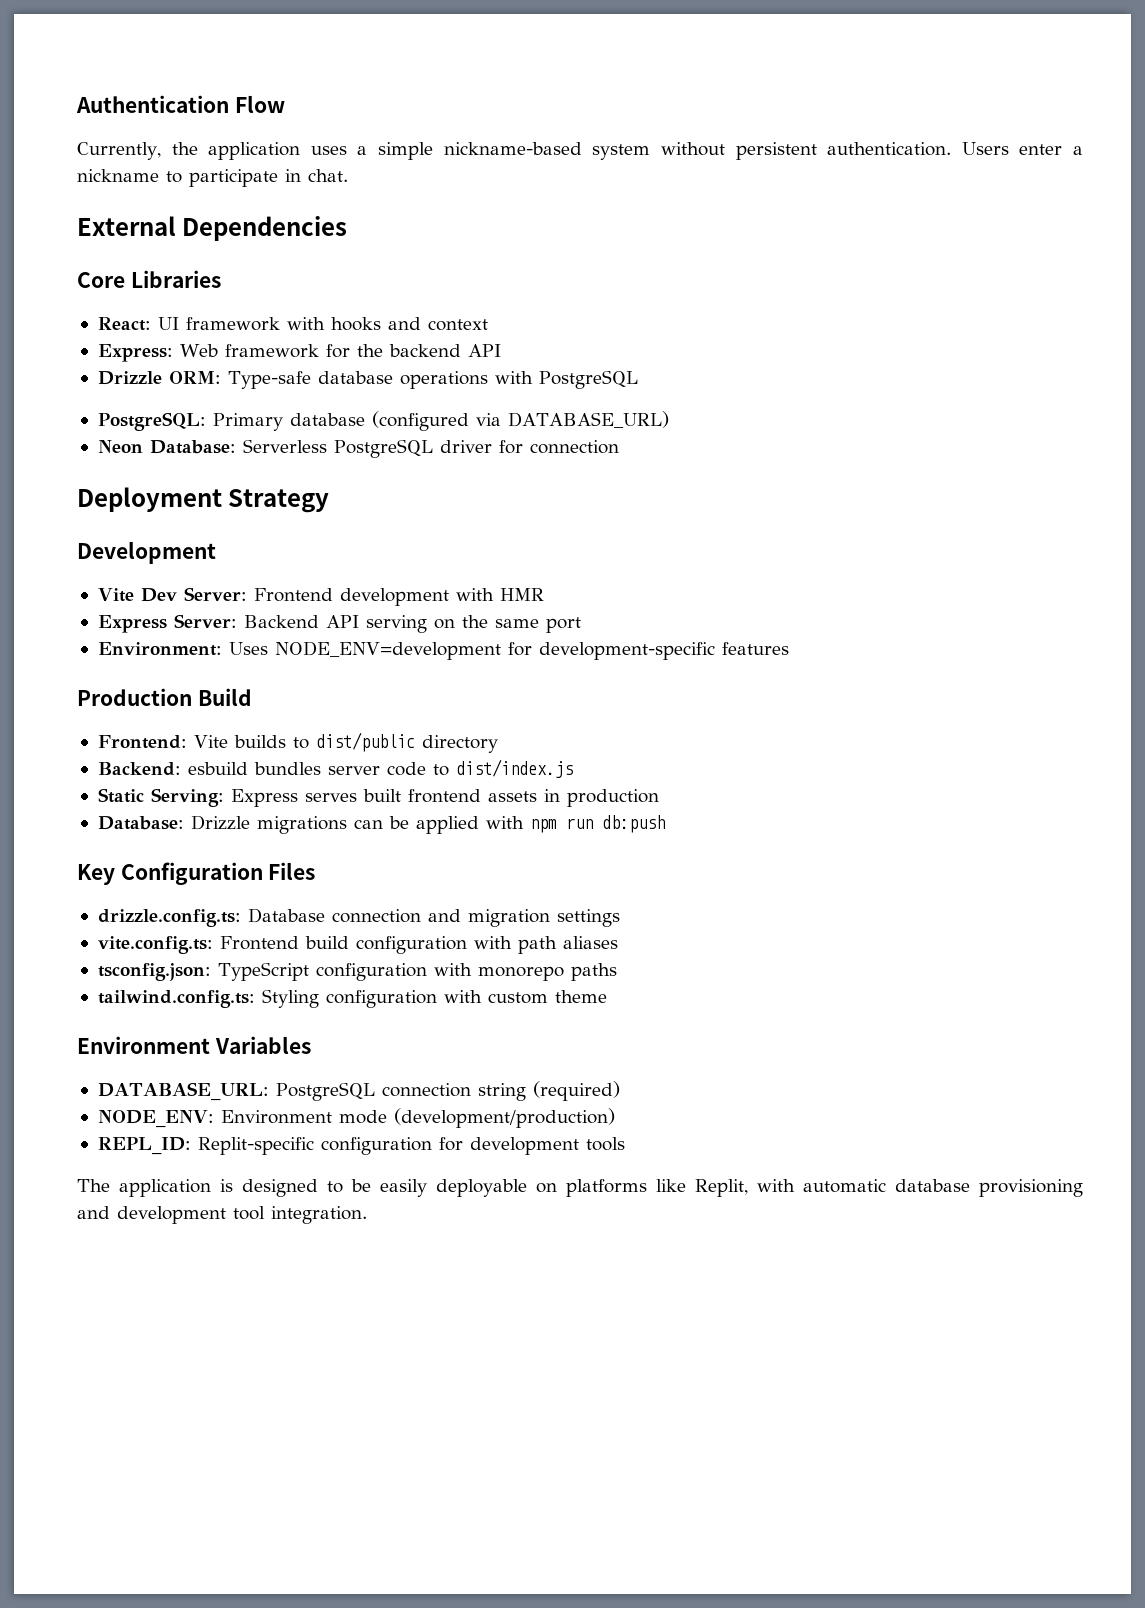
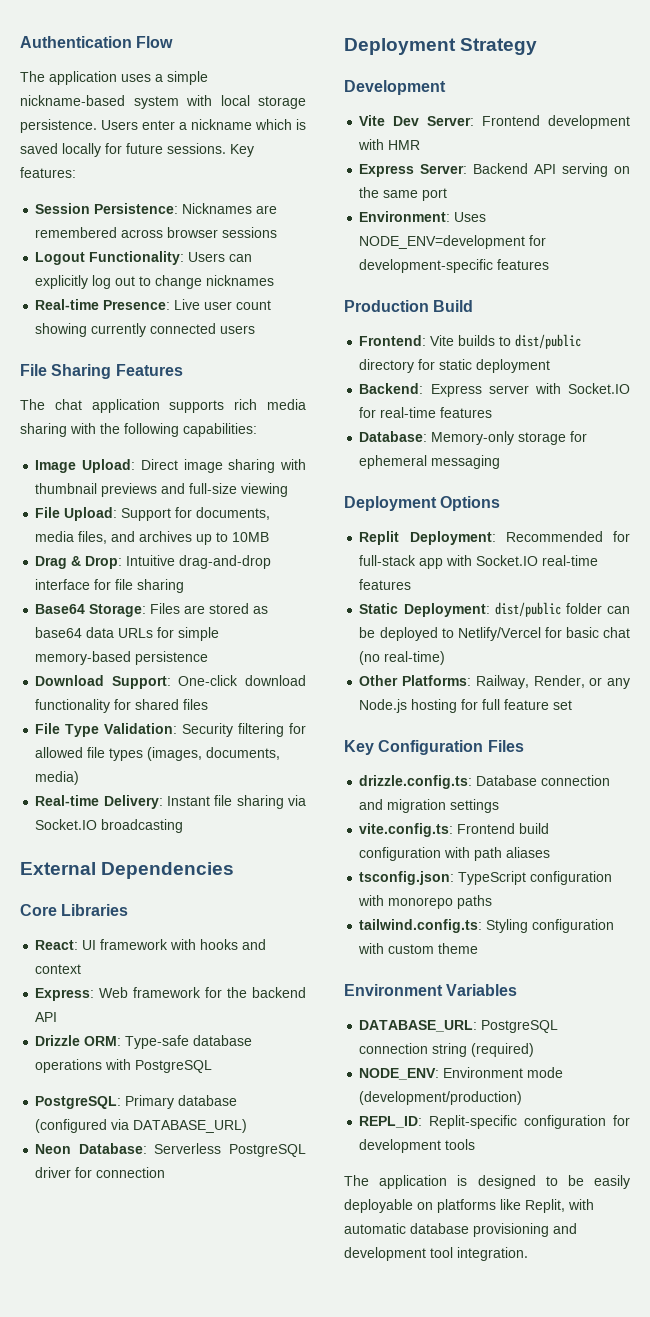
- Currently, the application uses a simple nickname-based system without persistent authentication. Users enter a nickname to participate in chat.
+ The application uses a simple nickname-based system with local storage persistence. Users enter a nickname which is saved locally for future sessions. Key features:
+ Session Persistence: Nicknames are remembered across browser sessions
+ Logout Functionality: Users can explicitly log out to change nicknames
+ Real-time Presence: Live user count showing currently connected users
+ File Sharing Features
+ The chat application supports rich media sharing with the following capabilities:
+ Image Upload: Direct image sharing with thumbnail previews and full-size viewing
+ File Upload: Support for documents, media files, and archives up to 10MB
+ Drag & Drop: Intuitive drag-and-drop interface for file sharing
+ Base64 Storage: Files are stored as base64 data URLs for simple memory-based persistence
+ Download Support: One-click download functionality for shared files
+ File Type Validation: Security filtering for allowed file types (images, documents, media)
+ Real-time Delivery: Instant file sharing via Socket.IO broadcasting
- Frontend: Vite builds to dist/public directory
- Backend: esbuild bundles server code to dist/index.js
- Static Serving: Express serves built frontend assets in production
- Database: Drizzle migrations can be applied with npm run db:push
+ Frontend: Vite builds to dist/public directory for static deployment
+ Backend: Express server with Socket.IO for real-time features
+ Database: Memory-only storage for ephemeral messaging
+ Deployment Options
+ Replit Deployment: Recommended for full-stack app with Socket.IO real-time features
+ Static Deployment: dist/public folder can be deployed to Netlify/Vercel for basic chat (no real-time)
+ Other Platforms: Railway, Render, or any Node.js hosting for full feature set

